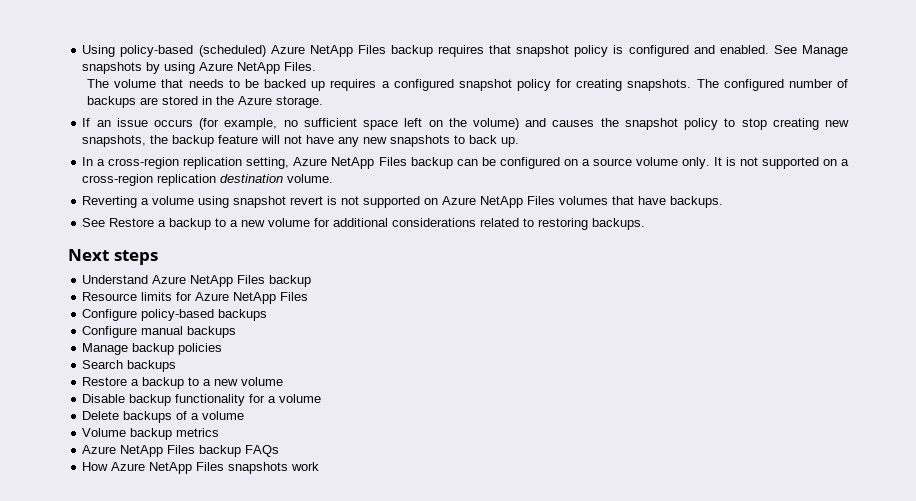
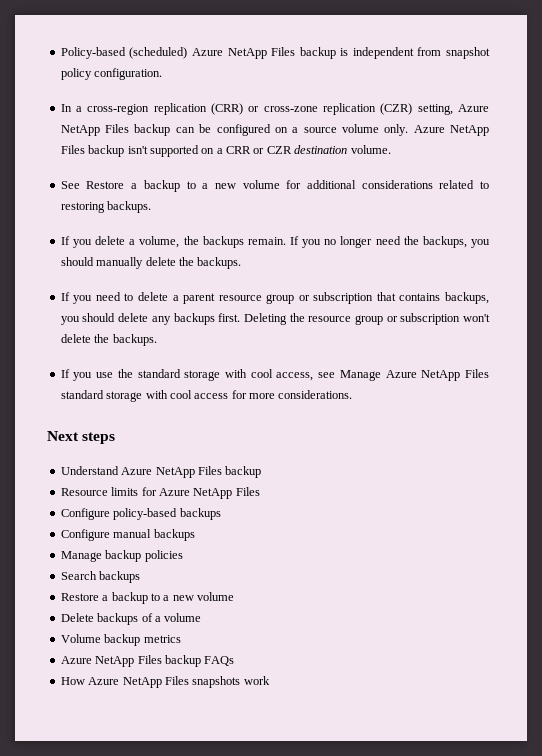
- Using policy-based (scheduled) Azure NetApp Files backup requires that snapshot policy is configured and enabled. See Manage snapshots by using Azure NetApp Files.
- The volume that needs to be backed up requires a configured snapshot policy for creating snapshots. The configured number of backups are stored in the Azure storage.
- If an issue occurs (for example, no sufficient space left on the volume) and causes the snapshot policy to stop creating new snapshots, the backup feature will not have any new snapshots to back up.
+ Policy-based (scheduled) Azure NetApp Files backup is independent from snapshot policy configuration.
- In a cross-region replication setting, Azure NetApp Files backup can be configured on a source volume only.
+ In a cross-region replication (CRR) or cross-zone replication (CZR) setting, Azure NetApp Files backup can be configured on a source volume only.
- It is not supported on a cross-region replication destination volume.
- Reverting a volume using snapshot revert is not supported on Azure NetApp Files volumes that have backups.
+ Azure NetApp Files backup isn't supported on a CRR or CZR destination volume.
+ If you delete a volume, the backups remain. If you no longer need the backups, you should manually delete the backups.
+ If you need to delete a parent resource group or subscription that contains backups, you should delete any backups first. Deleting the resource group or subscription won't delete the backups.
+ If you use the standard storage with cool access, see Manage Azure NetApp Files standard storage with cool access for more considerations.
- Disable backup functionality for a volume

